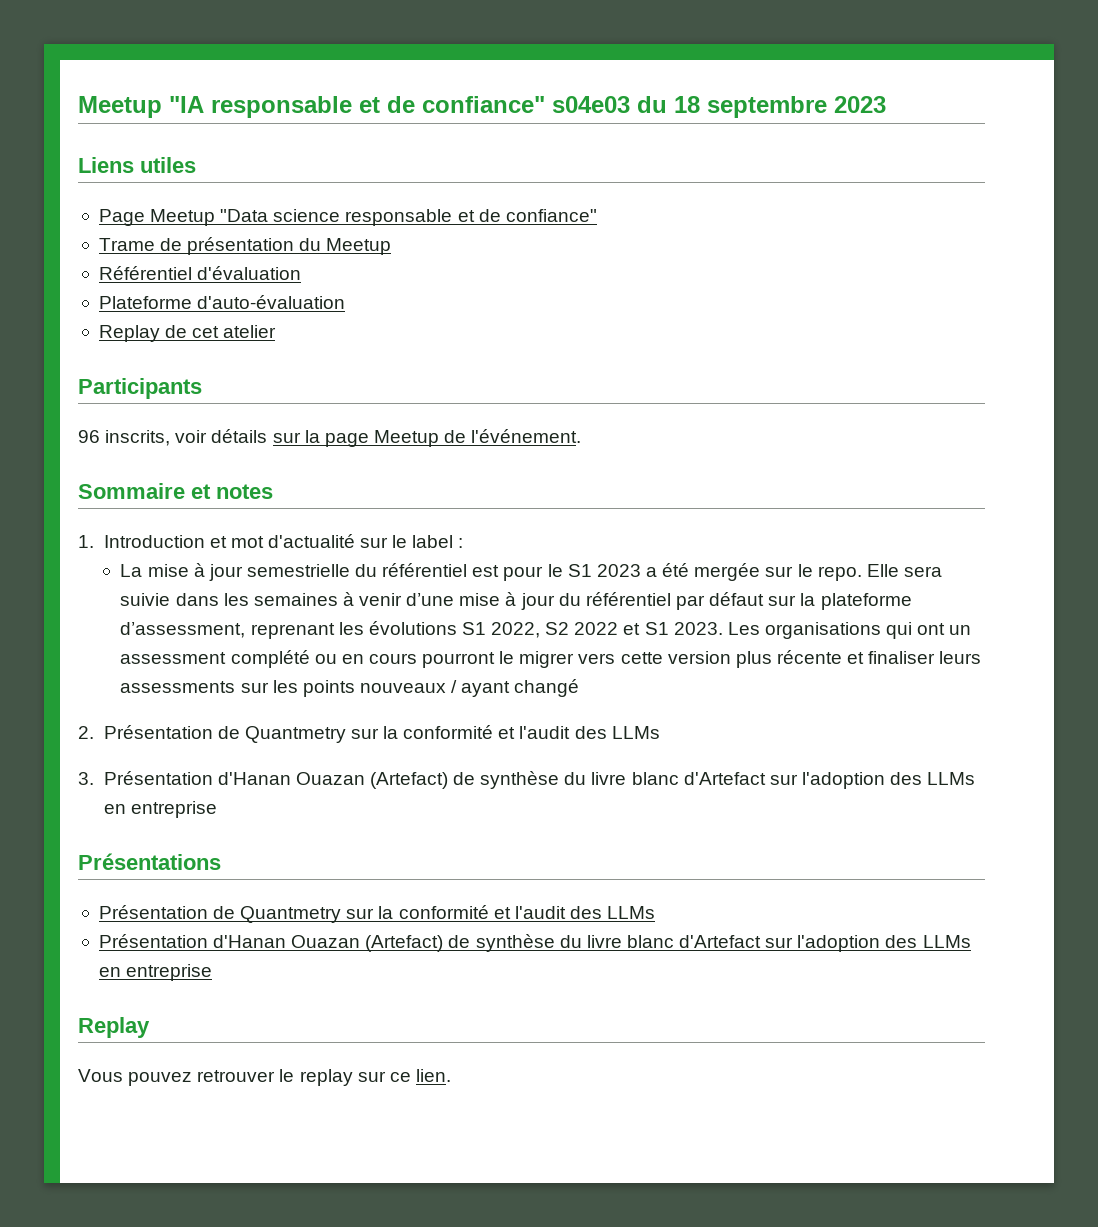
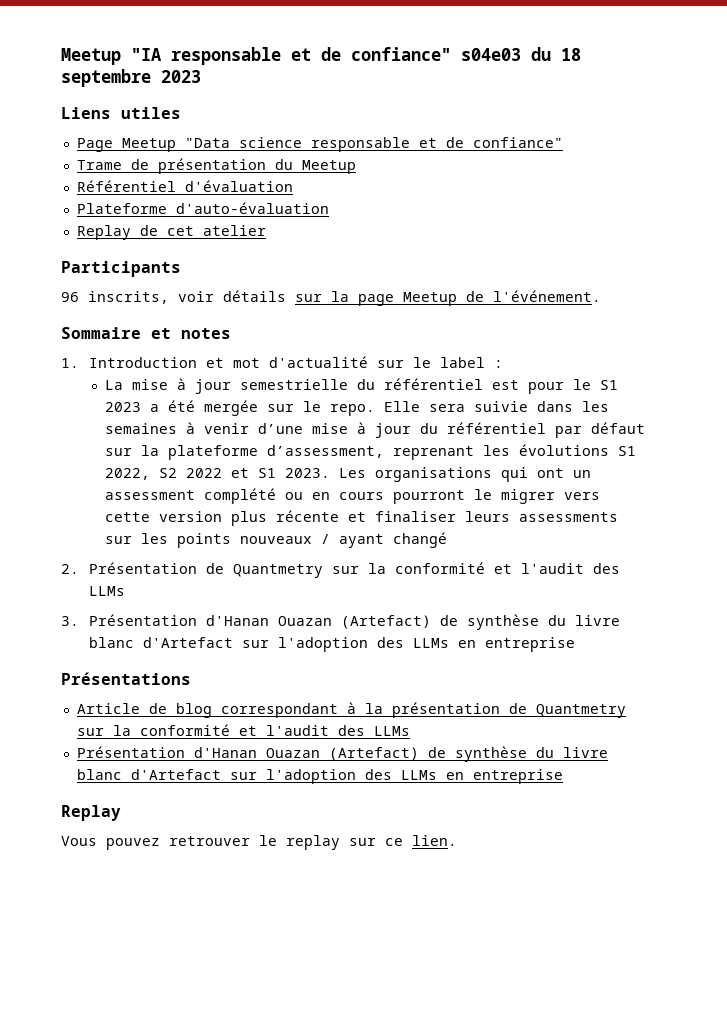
  Présentations
- Présentation de Quantmetry sur la conformité et l'audit des LLMs
+ Article de blog correspondant à la présentation de Quantmetry sur la conformité et l'audit des LLMs

